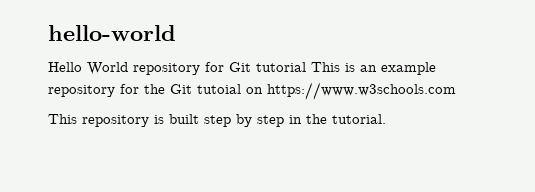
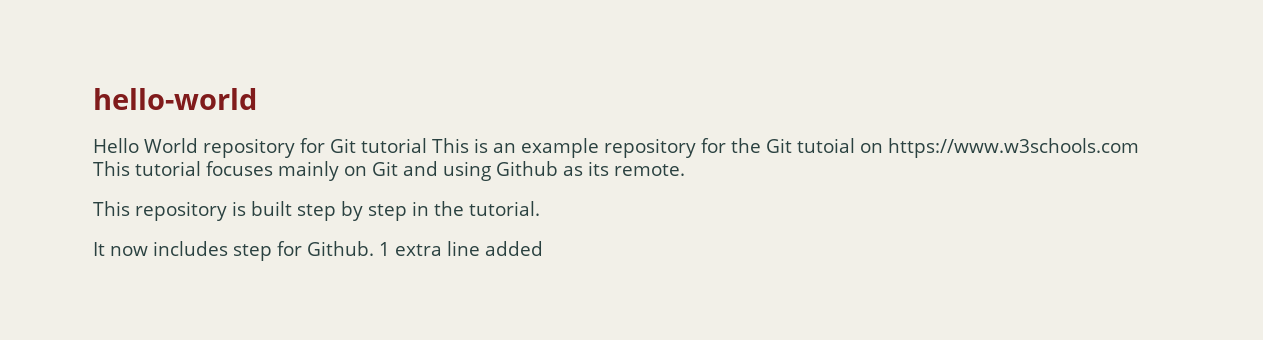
- Hello World repository for Git tutorial This is an example repository for the Git tutoial on https://www.w3schools.com
+ Hello World repository for Git tutorial This is an example repository for the Git tutoial on https://www.w3schools.com This tutorial focuses mainly on Git and using Github as its remote.
+ It now includes step for Github. 1 extra line added

